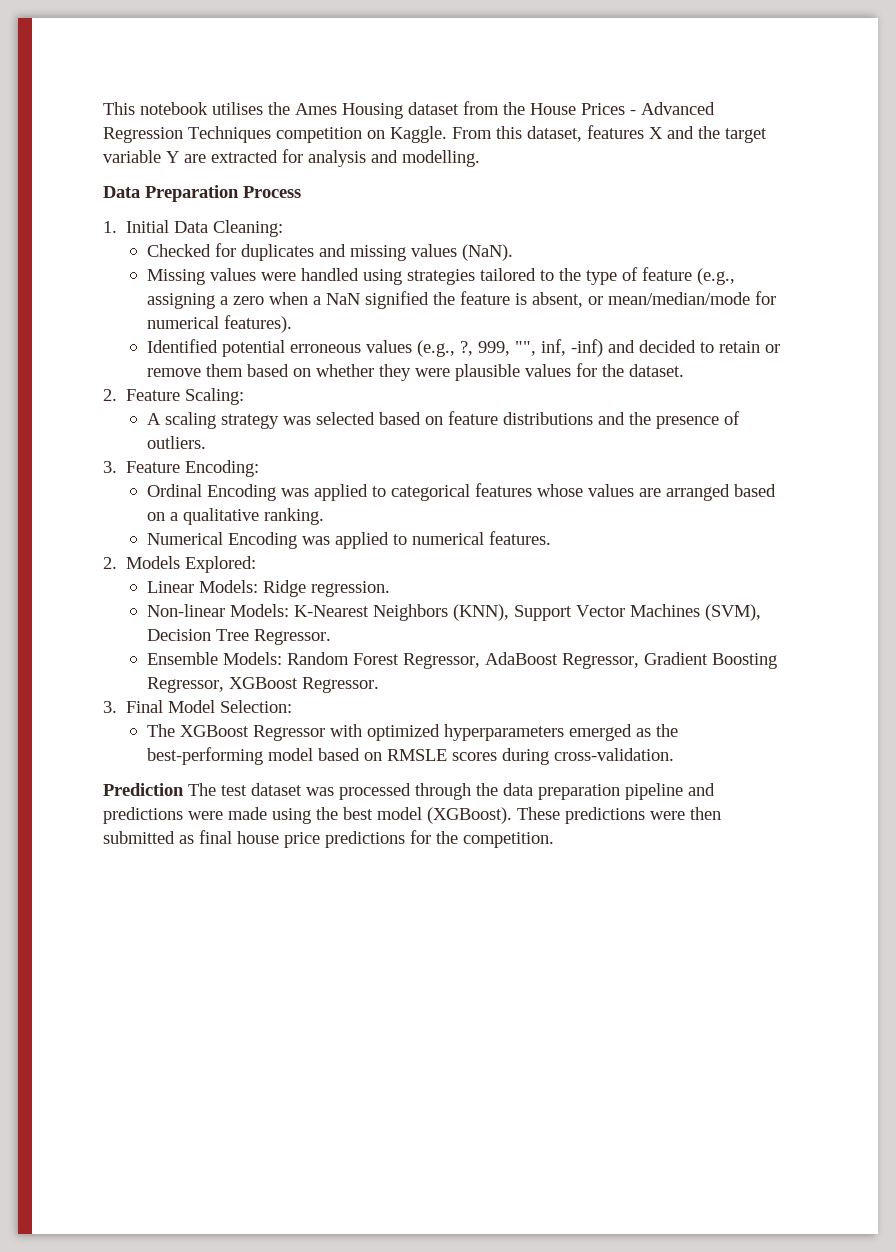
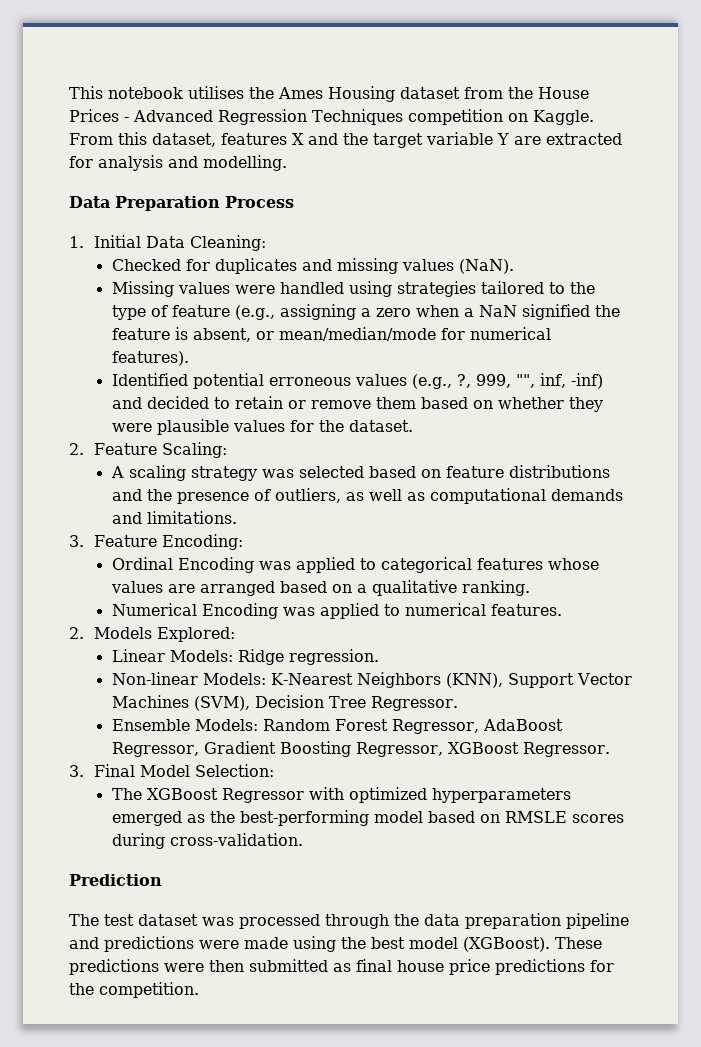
- A scaling strategy was selected based on feature distributions and the presence of outliers.
+ A scaling strategy was selected based on feature distributions and the presence of outliers, as well as computational demands and limitations.
- Prediction The test dataset was processed through the data preparation pipeline and predictions were made using the best model (XGBoost).
+ Prediction
+ The test dataset was processed through the data preparation pipeline and predictions were made using the best model (XGBoost).

